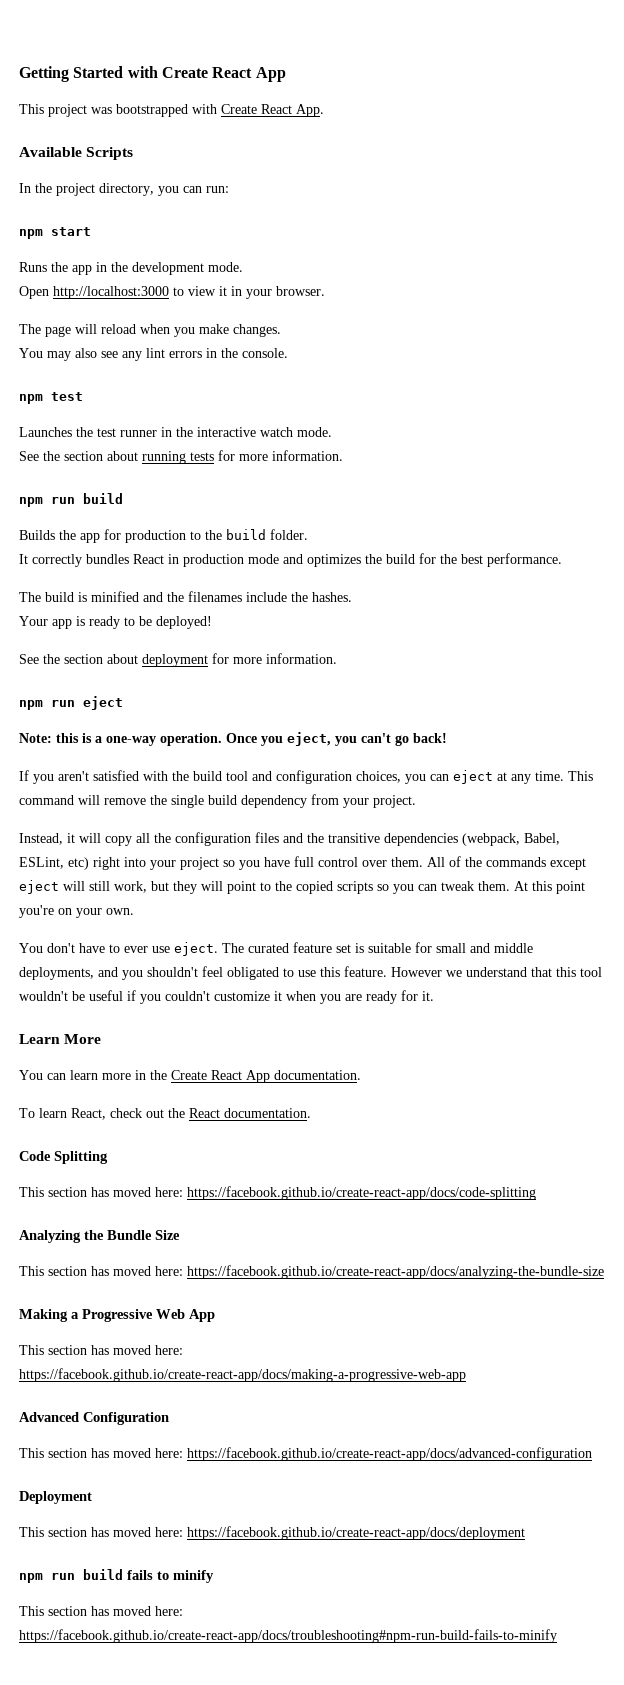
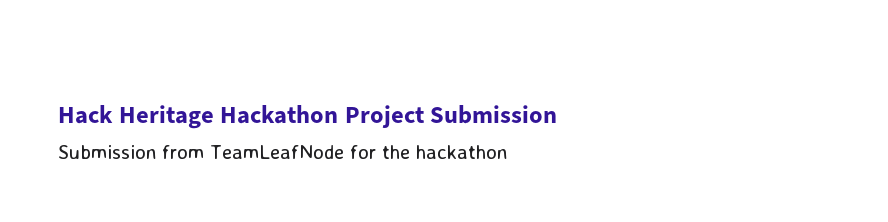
- Getting Started with Create React App
- This project was bootstrapped with Create React App.
- Available Scripts
- In the project directory, you can run:
- npm start
- Runs the app in the development mode.
- Open http://localhost:3000 to view it in your browser.
- The page will reload when you make changes.
- You may also see any lint errors in the console.
- npm test
- Launches the test runner in the interactive watch mode.
- See the section about running tests for more information.
- npm run build
- Builds the app for production to the build folder.
- It correctly bundles React in production mode and optimizes the build for the best performance.
- The build is minified and the filenames include the hashes.
- Your app is ready to be deployed!
- See the section about deployment for more information.
- npm run eject
- Note: this is a one-way operation. Once you eject, you can't go back!
- If you aren't satisfied with the build tool and configuration choices, you can eject at any time. This command will remove the single build dependency from your project.
- Instead, it will copy all the configuration files and the transitive dependencies (webpack, Babel, ESLint, etc) right into your project so you have full control over them. All of the commands except eject will still work, but they will point to the copied scripts so you can tweak them. At this point you're on your own.
- You don't have to ever use eject. The curated feature set is suitable for small and middle deployments, and you shouldn't feel obligated to use this feature. However we understand that this tool wouldn't be useful if you couldn't customize it when you are ready for it.
- Learn More
- You can learn more in the Create React App documentation.
- To learn React, check out the React documentation.
- Code Splitting
- This section has moved here: https://facebook.github.io/create-react-app/docs/code-splitting
- Analyzing the Bundle Size
- This section has moved here: https://facebook.github.io/create-react-app/docs/analyzing-the-bundle-size
- Making a Progressive Web App
- This section has moved here: https://facebook.github.io/create-react-app/docs/making-a-progressive-web-app
- Advanced Configuration
- This section has moved here: https://facebook.github.io/create-react-app/docs/advanced-configuration
- Deployment
- This section has moved here: https://facebook.github.io/create-react-app/docs/deployment
- npm run build fails to minify
- This section has moved here: https://facebook.github.io/create-react-app/docs/troubleshooting#npm-run-build-fails-to-minify
+ Hack Heritage Hackathon Project Submission
+ Submission from TeamLeafNode for the hackathon

